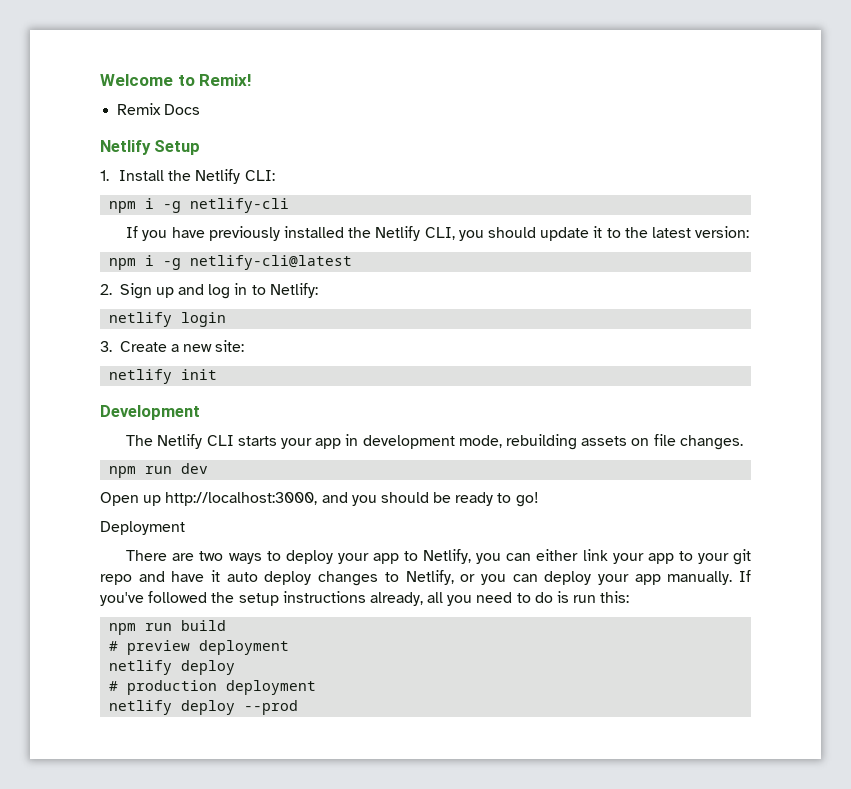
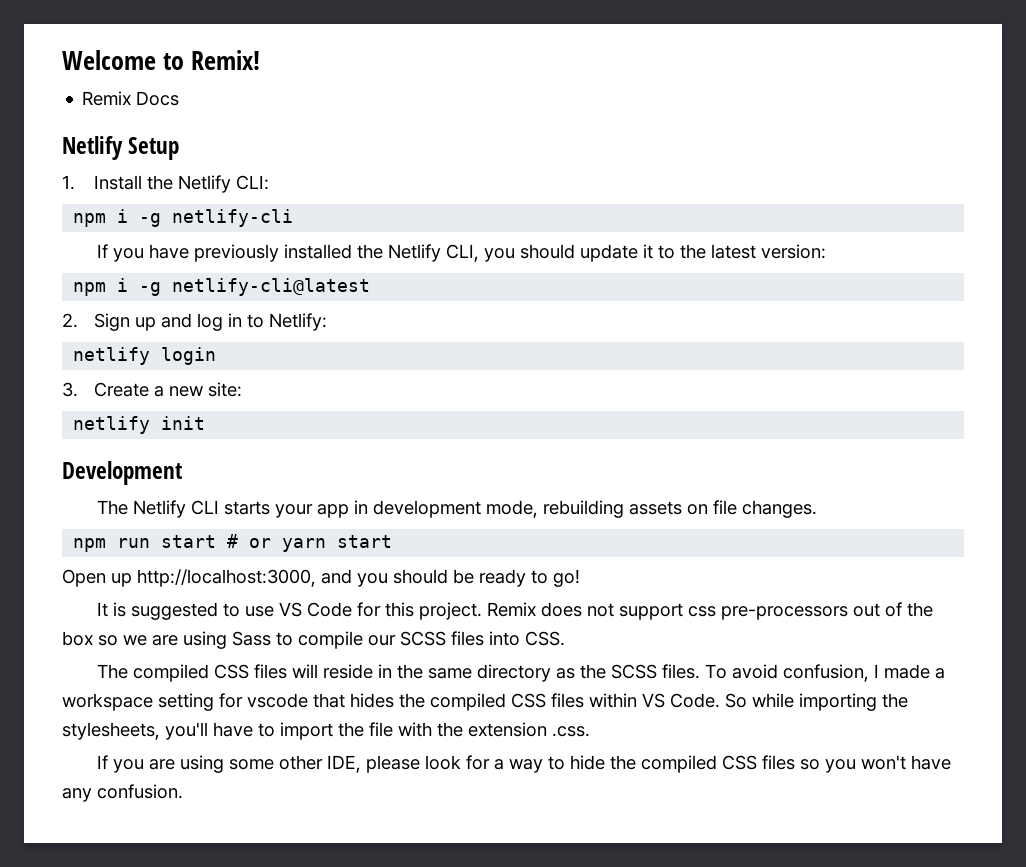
- npm run dev
+ npm run start # or yarn start
- Deployment
- There are two ways to deploy your app to Netlify, you can either link your app to your git repo and have it auto deploy changes to Netlify, or you can deploy your app manually. If you've followed the setup instructions already, all you need to do is run this:
- npm run build
- # preview deployment
- netlify deploy
- # production deployment
- netlify deploy --prod
+ It is suggested to use VS Code for this project. Remix does not support css pre-processors out of the box so we are using Sass to compile our SCSS files into CSS.
+ The compiled CSS files will reside in the same directory as the SCSS files. To avoid confusion, I made a workspace setting for vscode that hides the compiled CSS files within VS Code. So while importing the stylesheets, you'll have to import the file with the extension .css.
+ If you are using some other IDE, please look for a way to hide the compiled CSS files so you won't have any confusion.

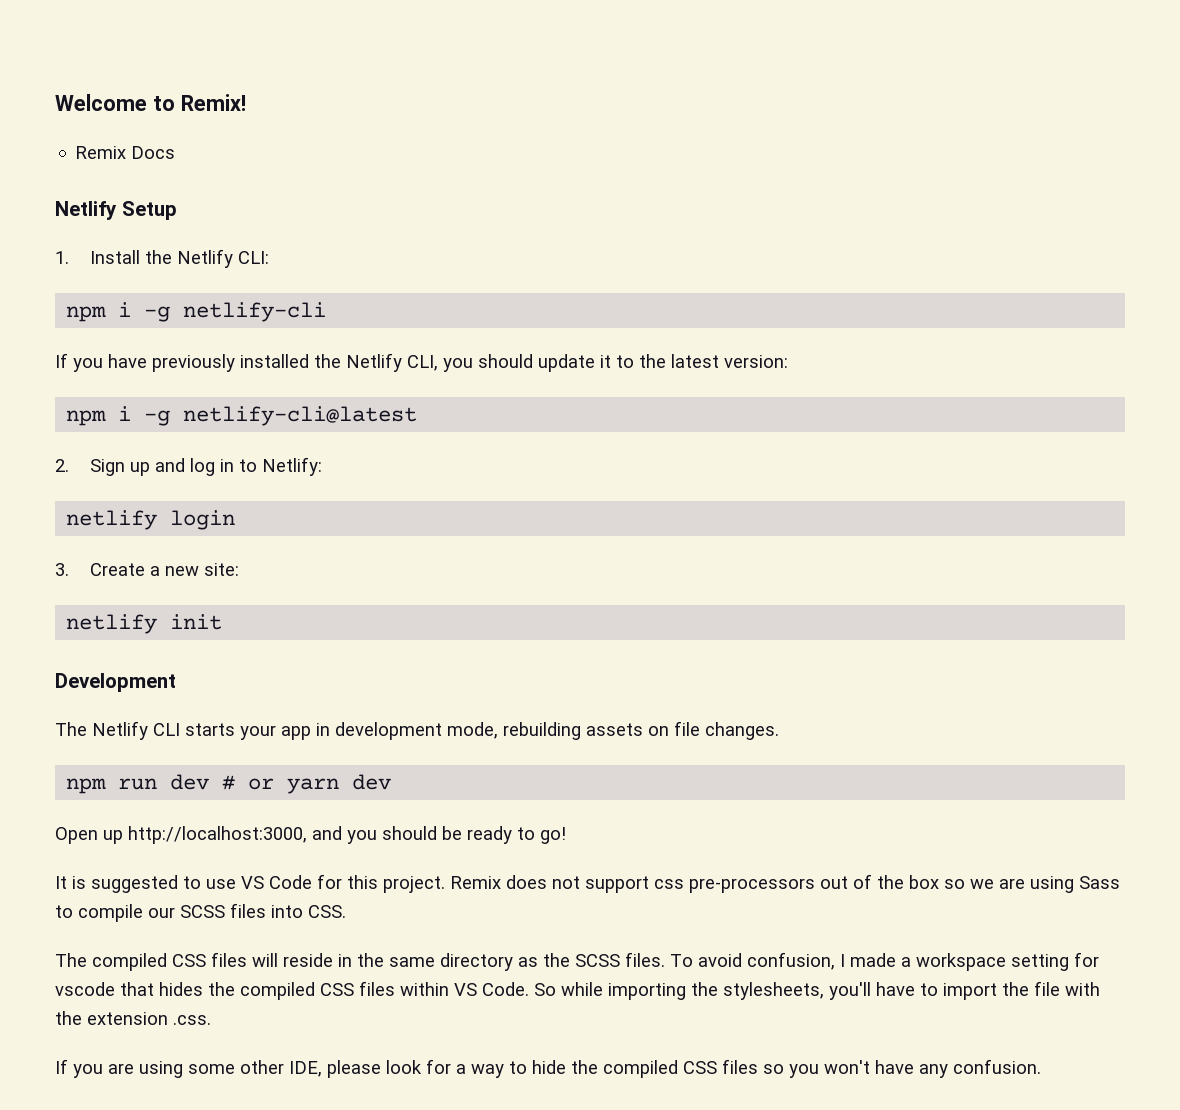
- npm run start # or yarn start
+ npm run dev # or yarn dev

